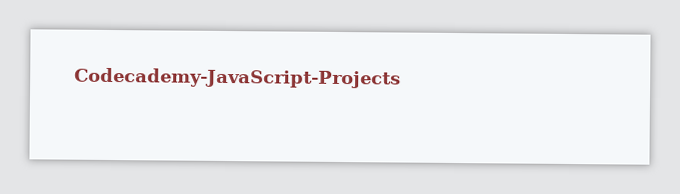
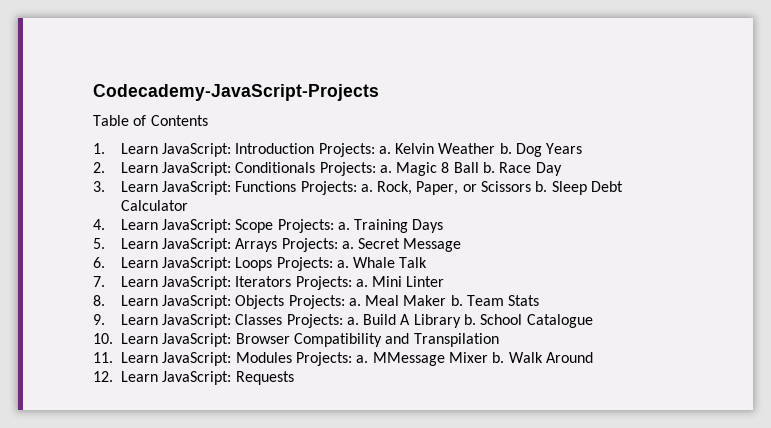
+ Table of Contents
+ 1. Learn JavaScript: Introduction Projects: a. Kelvin Weather b. Dog Years
+ 2. Learn JavaScript: Conditionals Projects: a. Magic 8 Ball b. Race Day
+ 3. Learn JavaScript: Functions Projects: a. Rock, Paper, or Scissors b. Sleep Debt Calculator
+ 4. Learn JavaScript: Scope Projects: a. Training Days
+ 5. Learn JavaScript: Arrays Projects: a. Secret Message
+ 6. Learn JavaScript: Loops Projects: a. Whale Talk
+ 7. Learn JavaScript: Iterators Projects: a. Mini Linter
+ 8. Learn JavaScript: Objects Projects: a. Meal Maker b. Team Stats
+ 9. Learn JavaScript: Classes Projects: a. Build A Library b. School Catalogue
+ 10. Learn JavaScript: Browser Compatibility and Transpilation
+ 11. Learn JavaScript: Modules Projects: a. MMessage Mixer b. Walk Around
+ 12. Learn JavaScript: Requests

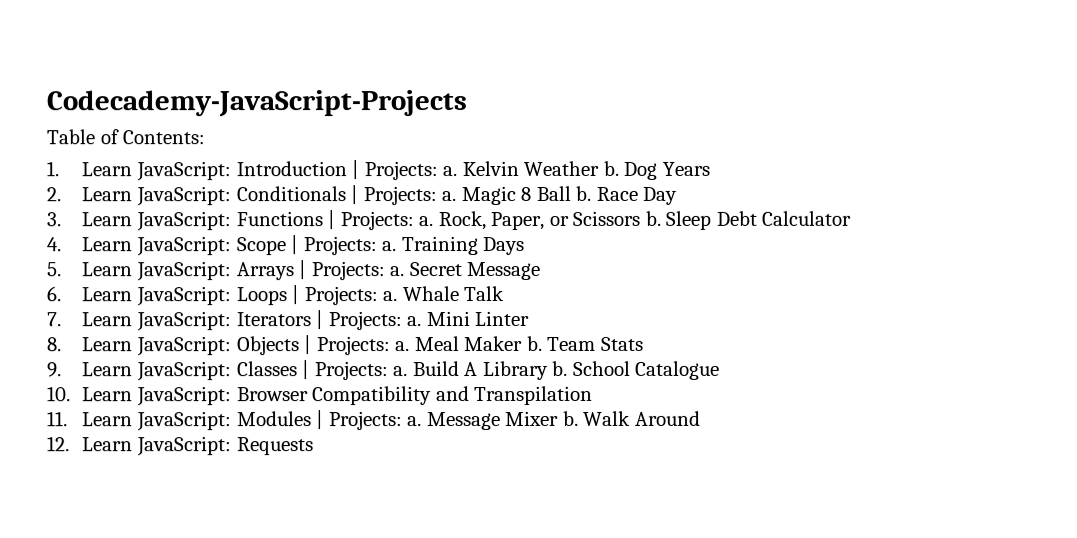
- Table of Contents
+ Table of Contents:
- 1. Learn JavaScript: Introduction Projects: a.
+ 1. Learn JavaScript: Introduction | Projects: a.
- 2. Learn JavaScript: Conditionals Projects: a.
+ 2. Learn JavaScript: Conditionals | Projects: a.
- 3. Learn JavaScript: Functions Projects: a.
+ 3. Learn JavaScript: Functions | Projects: a.
- 4. Learn JavaScript: Scope Projects: a.
+ 4. Learn JavaScript: Scope | Projects: a.
- 5. Learn JavaScript: Arrays Projects: a.
+ 5. Learn JavaScript: Arrays | Projects: a.
- 6. Learn JavaScript: Loops Projects: a.
+ 6. Learn JavaScript: Loops | Projects: a.
- 7. Learn JavaScript: Iterators Projects: a.
+ 7. Learn JavaScript: Iterators | Projects: a.
- 8. Learn JavaScript: Objects Projects: a.
+ 8. Learn JavaScript: Objects | Projects: a.
- 9. Learn JavaScript: Classes Projects: a.
+ 9. Learn JavaScript: Classes | Projects: a.
- 11. Learn JavaScript: Modules Projects: a. MMessage Mixer b.
+ 11. Learn JavaScript: Modules | Projects: a. Message Mixer b.

